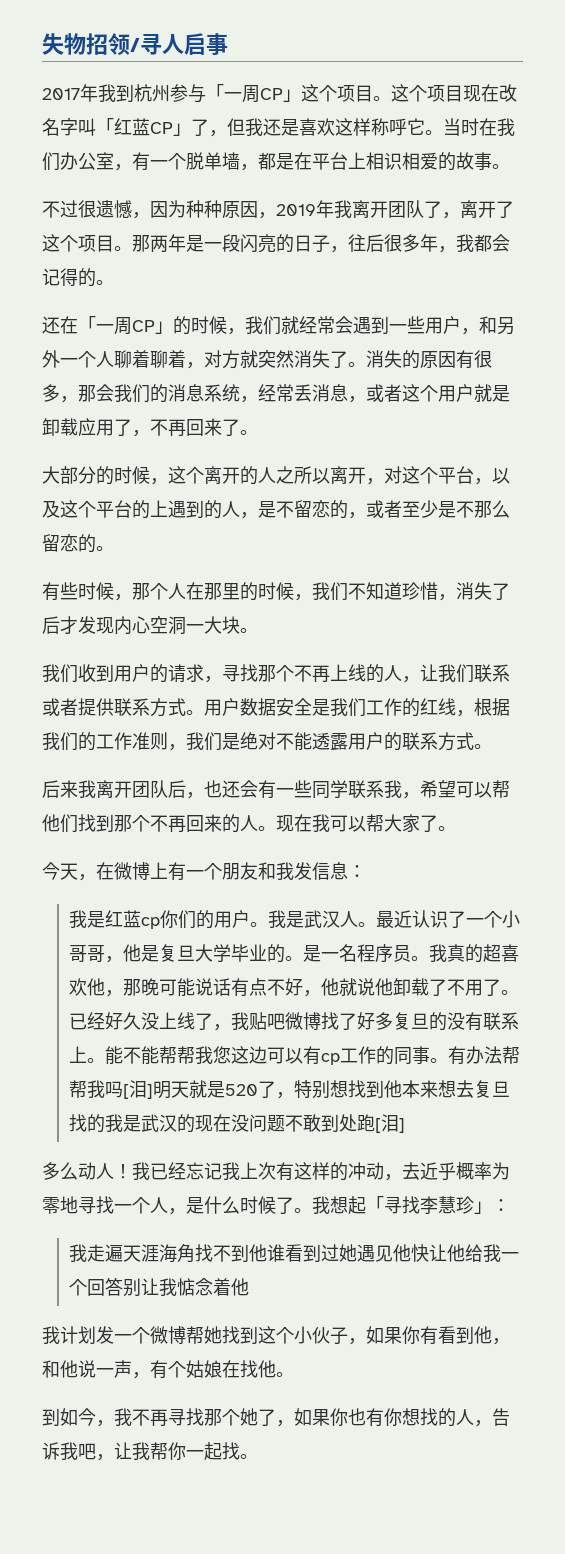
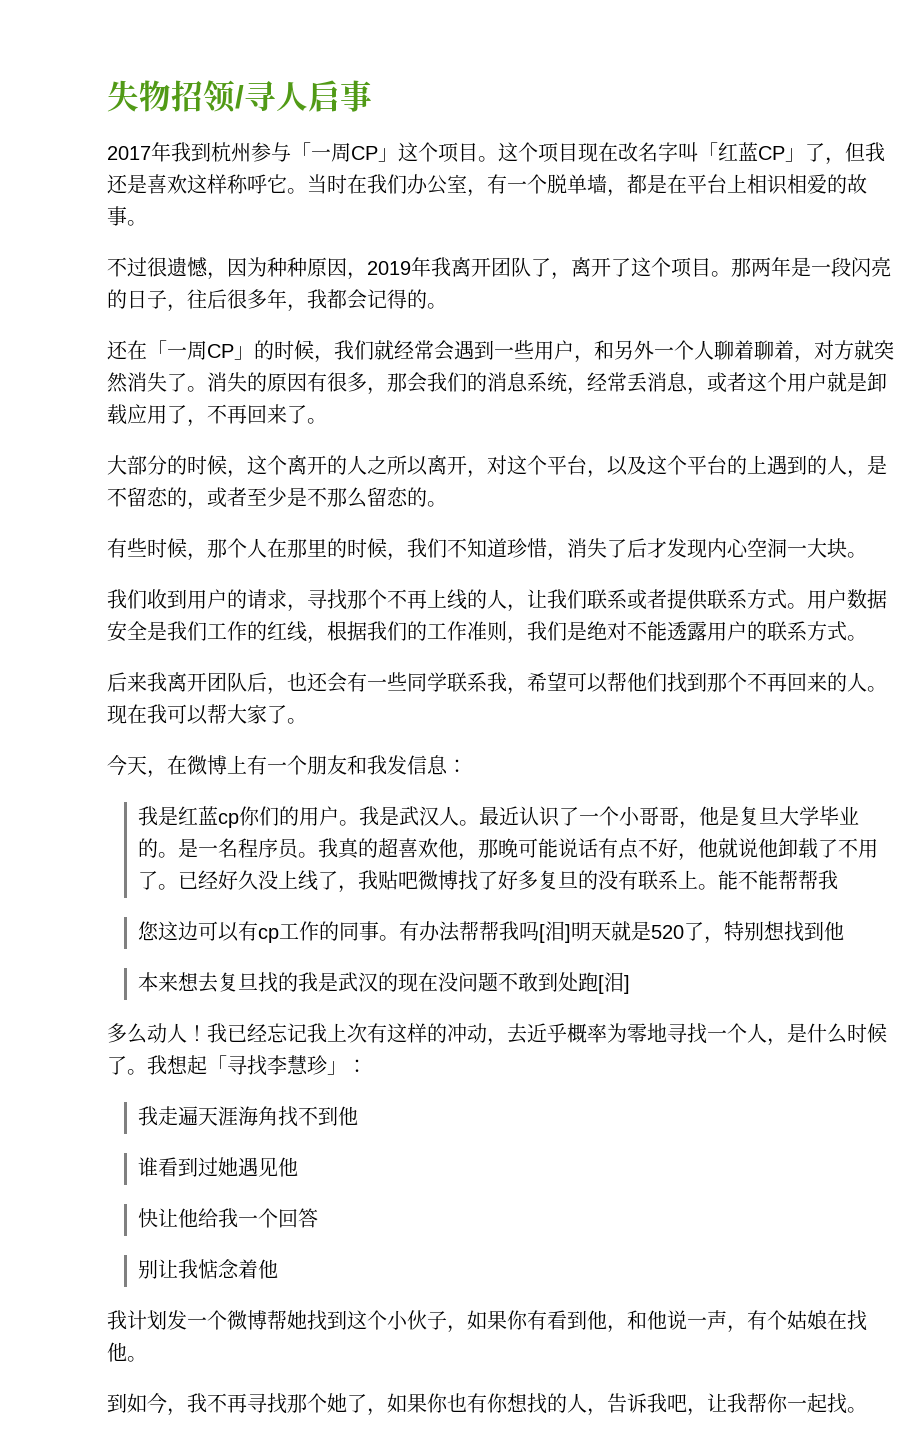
- 能不能帮帮我您这边可以有cp工作的同事。
+ 能不能帮帮我
+ 您这边可以有cp工作的同事。
- 有办法帮帮我吗[泪]明天就是520了，特别想找到他本来想去复旦找的我是武汉的现在没问题不敢到处跑[泪]
+ 有办法帮帮我吗[泪]明天就是520了，特别想找到他
+ 本来想去复旦找的我是武汉的现在没问题不敢到处跑[泪]
- 我走遍天涯海角找不到他谁看到过她遇见他快让他给我一个回答别让我惦念着他
+ 我走遍天涯海角找不到他
+ 谁看到过她遇见他
+ 快让他给我一个回答
+ 别让我惦念着他

